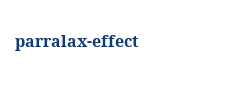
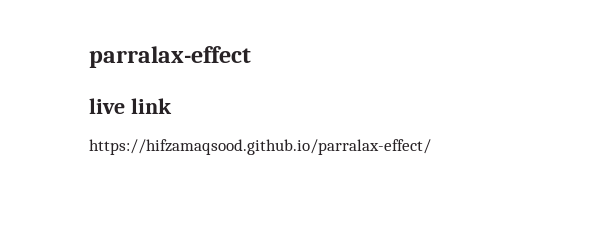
+ live link
+ https://hifzamaqsood.github.io/parralax-effect/

